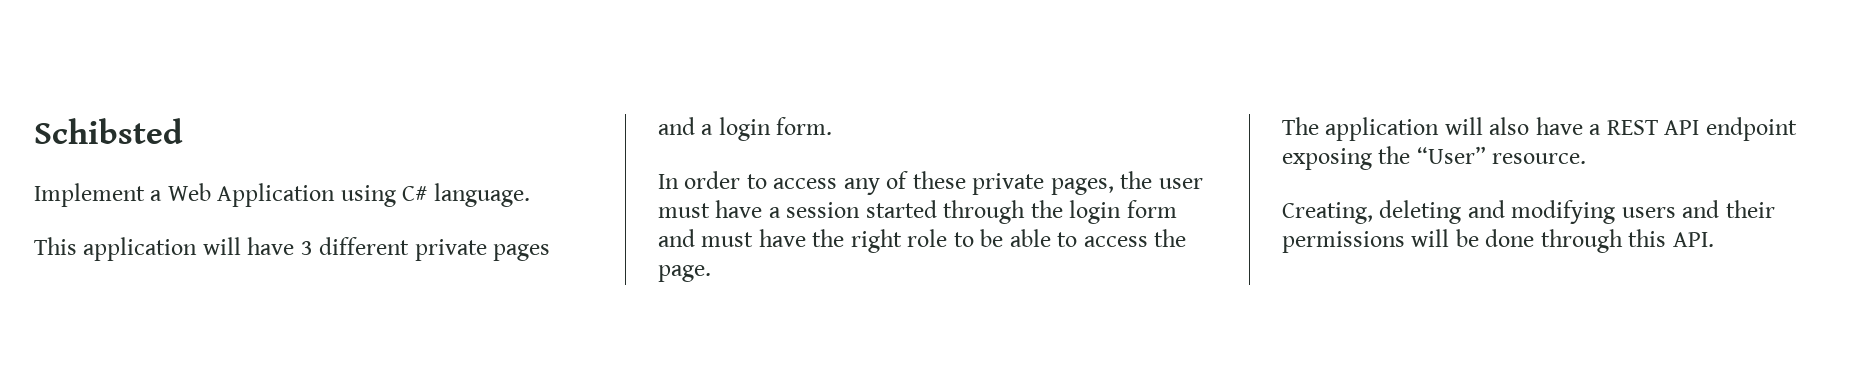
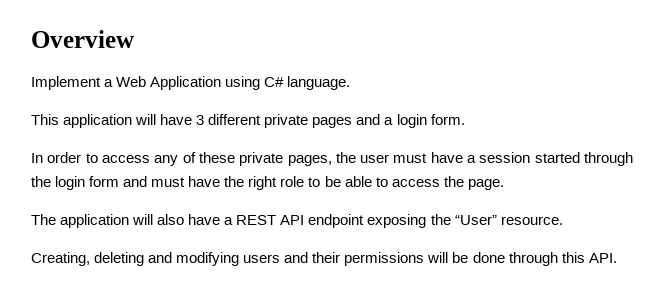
- Schibsted
+ Overview

